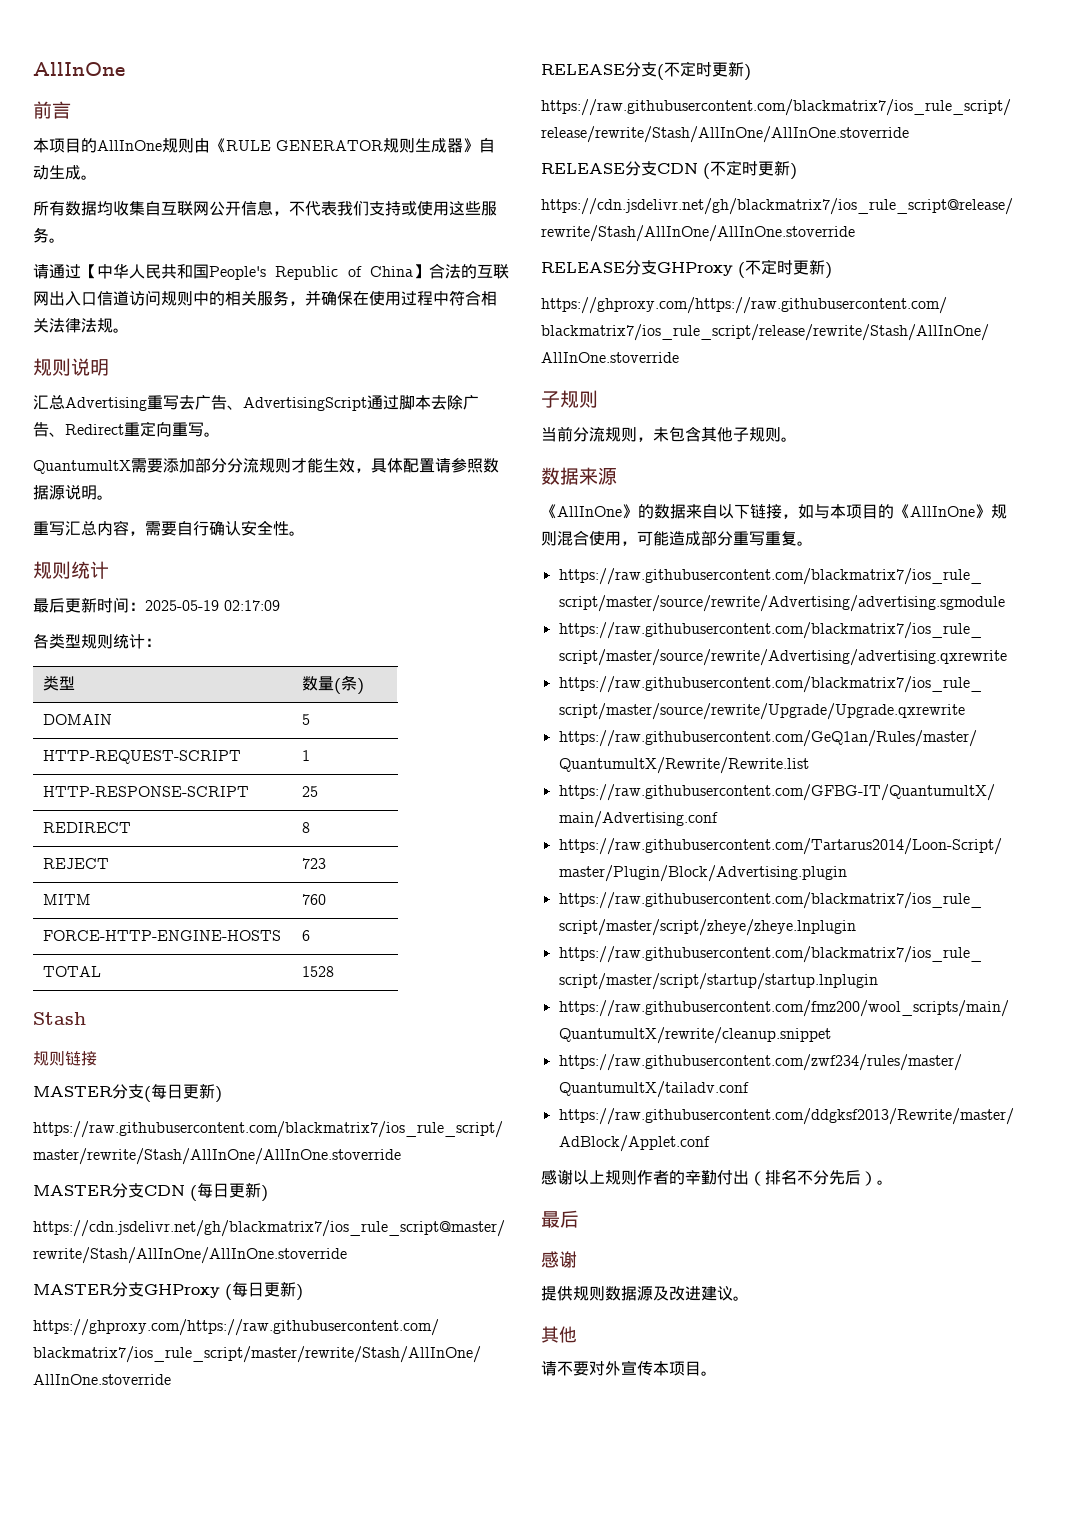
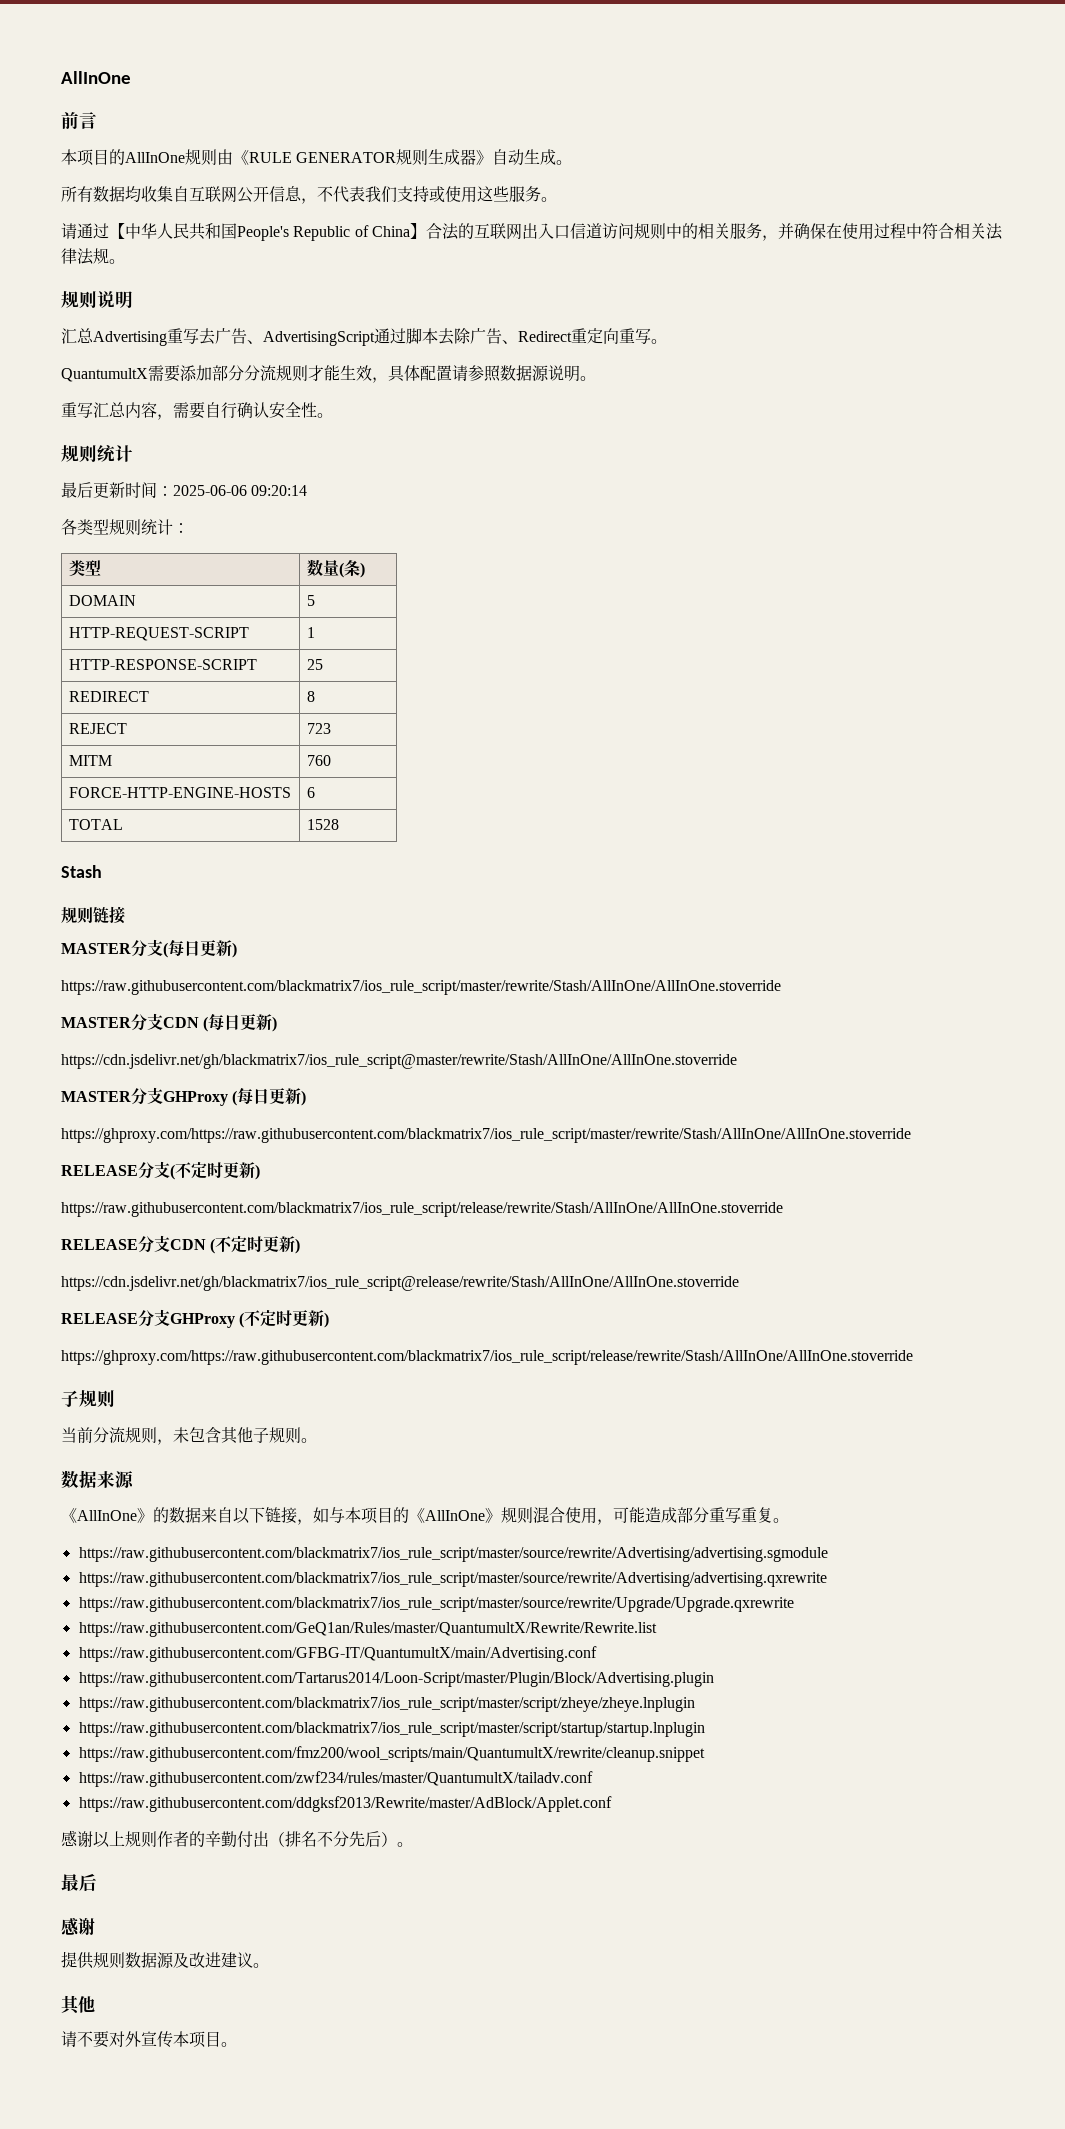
- 最后更新时间：2025-05-19 02:17:09
+ 最后更新时间：2025-06-06 09:20:14

